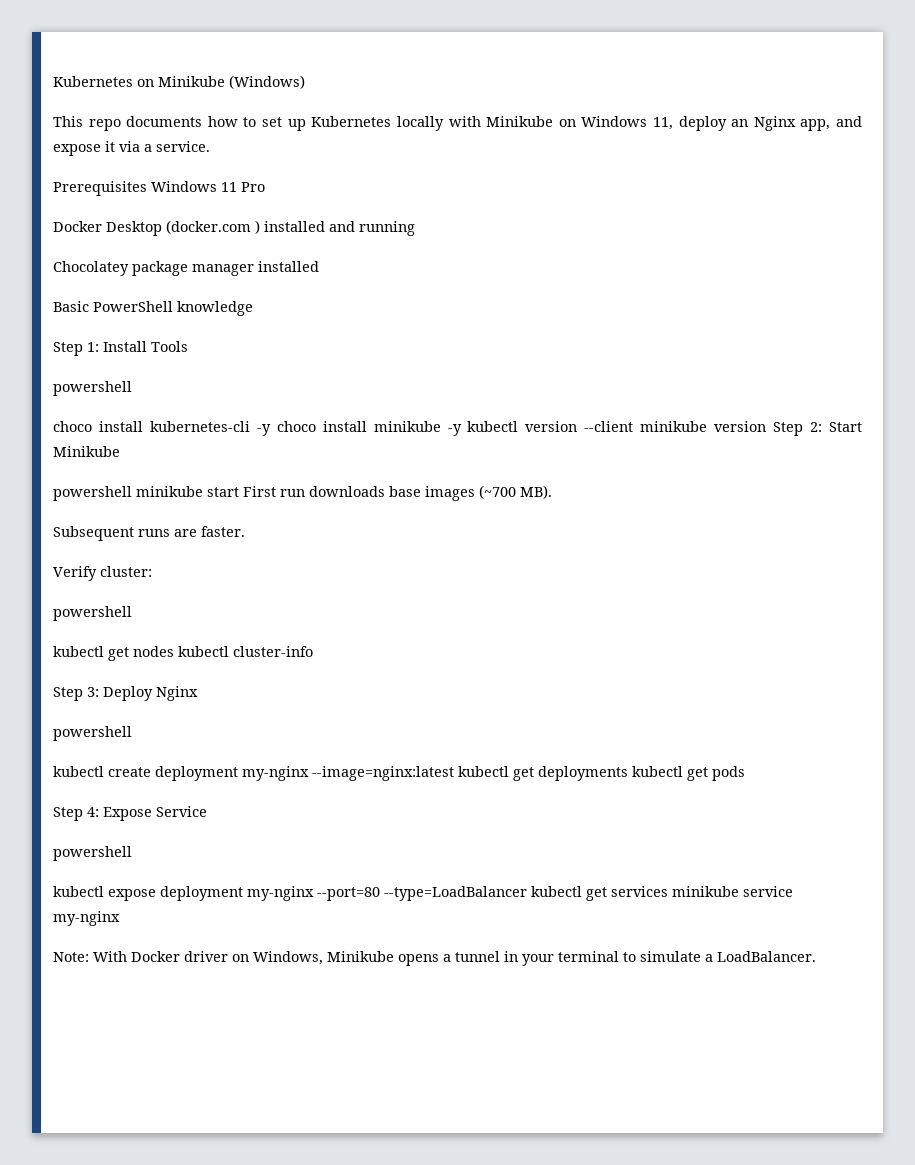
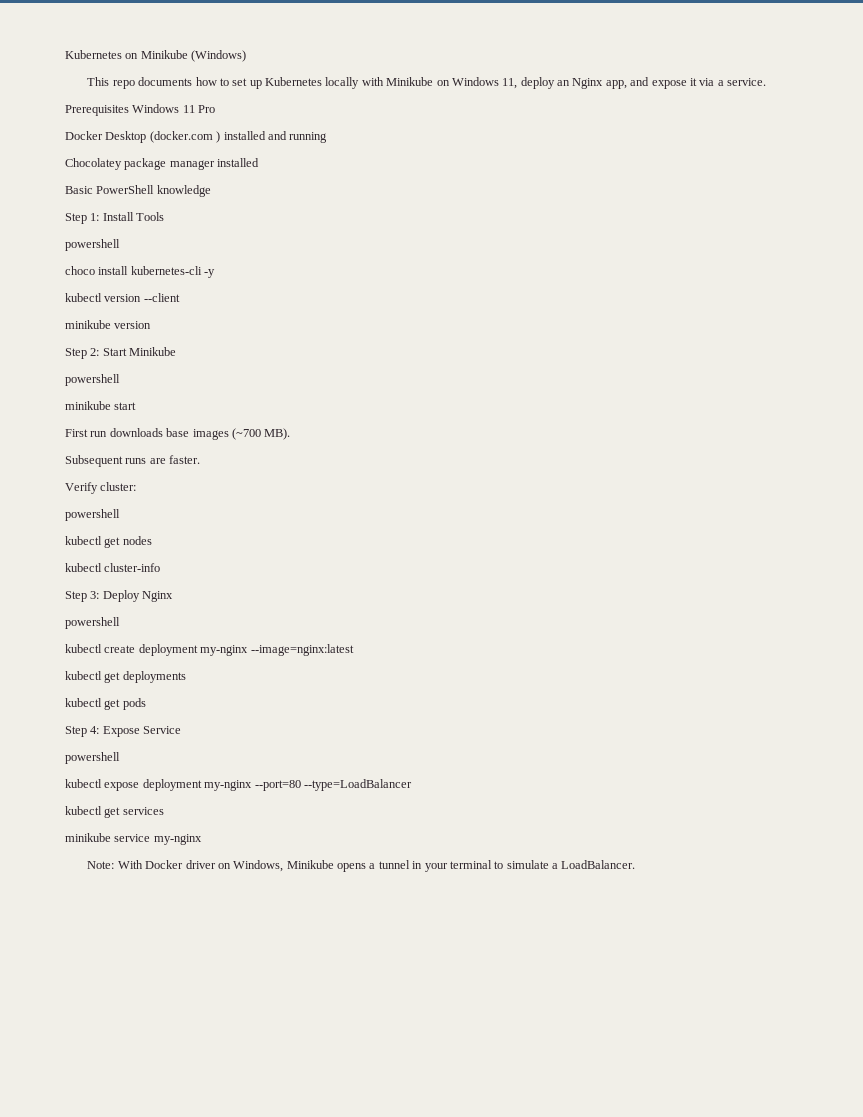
- choco install kubernetes-cli -y choco install minikube -y kubectl version --client minikube version Step 2: Start Minikube
- powershell minikube start First run downloads base images (~700 MB).
+ choco install kubernetes-cli -y
+ kubectl version --client
+ minikube version
+ Step 2: Start Minikube
+ powershell
+ minikube start
+ First run downloads base images (~700 MB).
- kubectl get nodes kubectl cluster-info
+ kubectl get nodes
+ kubectl cluster-info
- kubectl create deployment my-nginx --image=nginx:latest kubectl get deployments kubectl get pods
+ kubectl create deployment my-nginx --image=nginx:latest
+ kubectl get deployments
+ kubectl get pods
- kubectl expose deployment my-nginx --port=80 --type=LoadBalancer kubectl get services minikube service my-nginx
+ kubectl expose deployment my-nginx --port=80 --type=LoadBalancer
+ kubectl get services
+ minikube service my-nginx

